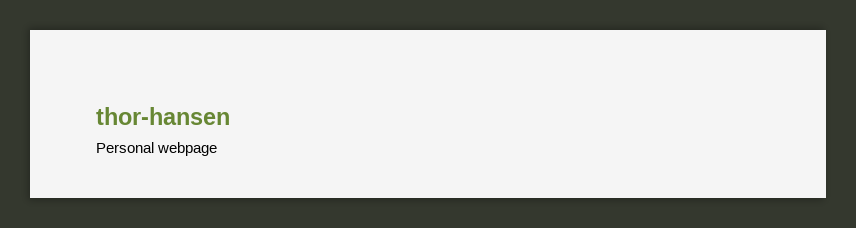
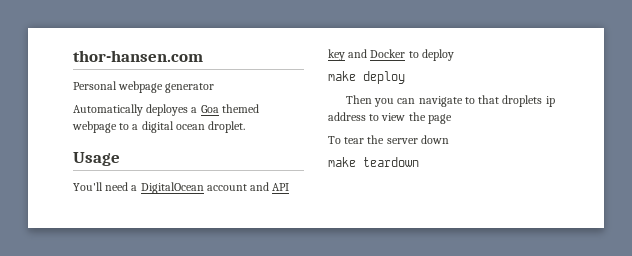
- thor-hansen
+ thor-hansen.com
- Personal webpage
+ Personal webpage generator
+ Automatically deployes a Goa themed webpage to a digital ocean droplet.
+ Usage
+ You'll need a DigitalOcean account and API key and Docker to deploy
+ make deploy
+ Then you can navigate to that droplets ip address to view the page
+ To tear the server down
+ make teardown

